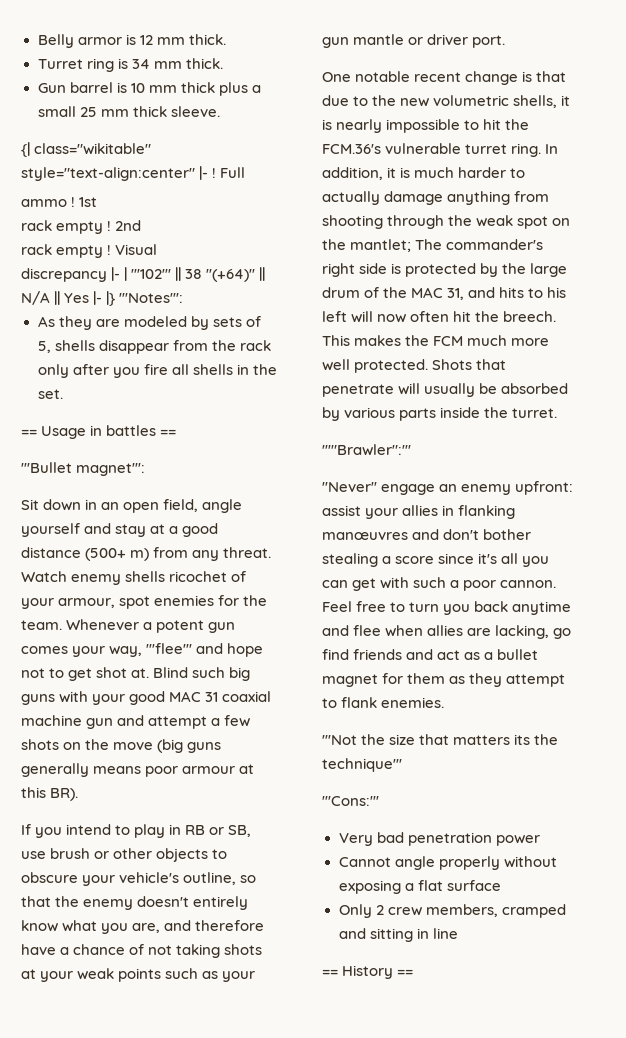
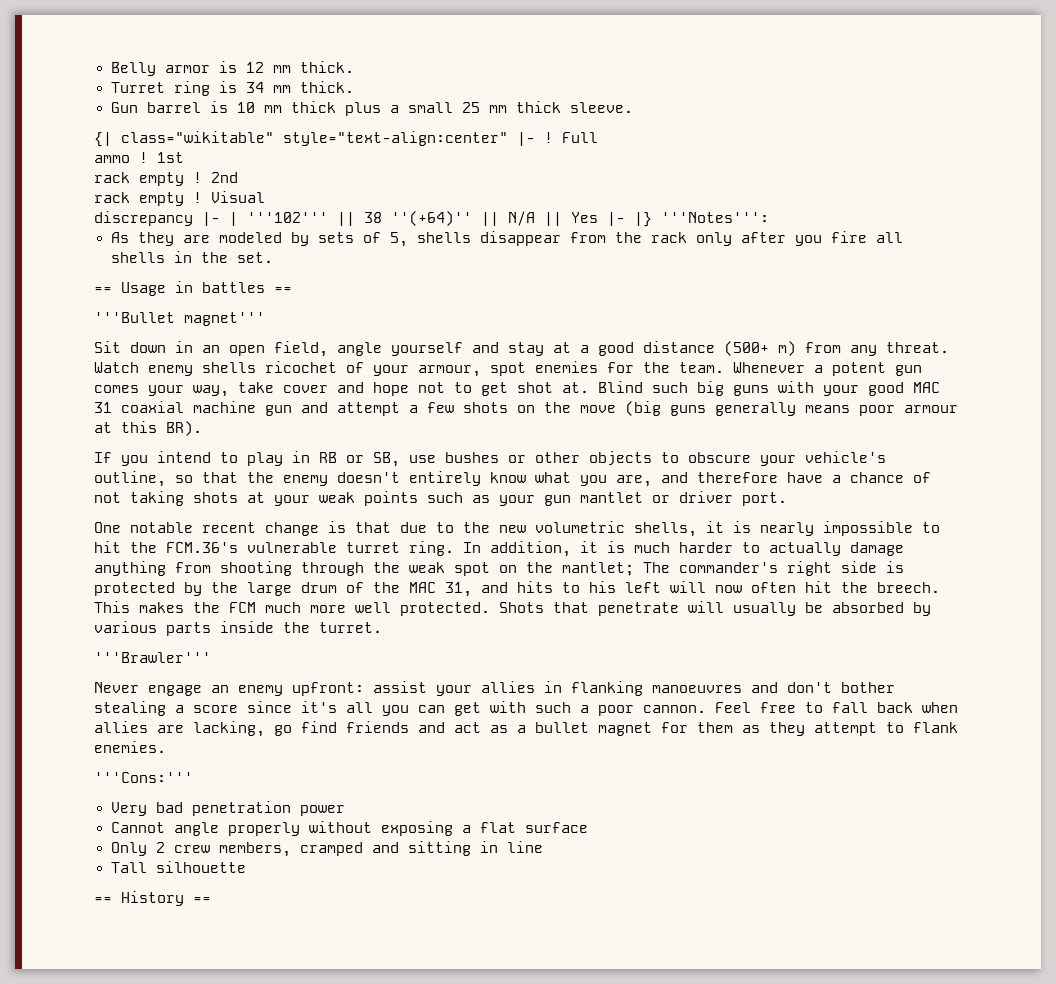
- '''Bullet magnet''':
+ '''Bullet magnet'''
- Whenever a potent gun comes your way, '''flee''' and hope not to get shot at.
+ Whenever a potent gun comes your way, take cover and hope not to get shot at.
- If you intend to play in RB or SB, use brush or other objects to obscure your vehicle's outline, so that the enemy doesn't entirely know what you are, and therefore have a chance of not taking shots at your weak points such as your gun mantle or driver port.
+ If you intend to play in RB or SB, use bushes or other objects to obscure your vehicle's outline, so that the enemy doesn't entirely know what you are, and therefore have a chance of not taking shots at your weak points such as your gun mantlet or driver port.
- '''"Brawler":'''
- ''Never'' engage an enemy upfront: assist your allies in flanking manœuvres and don't bother stealing a score since it's all you can get with such a poor cannon.
+ '''Brawler'''
+ Never engage an enemy upfront: assist your allies in flanking manoeuvres and don't bother stealing a score since it's all you can get with such a poor cannon.
- Feel free to turn you back anytime and flee when allies are lacking, go find friends and act as a bullet magnet for them as they attempt to flank enemies.
+ Feel free to fall back when allies are lacking, go find friends and act as a bullet magnet for them as they attempt to flank enemies.
- '''Not the size that matters its the technique'''
+ Tall silhouette

